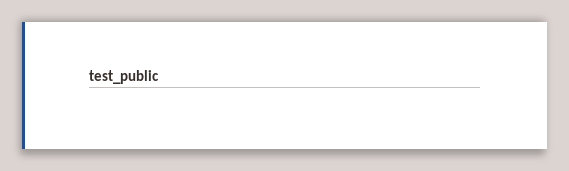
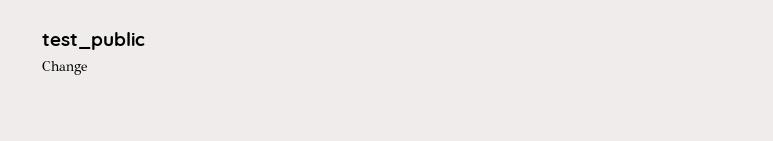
+ Change

